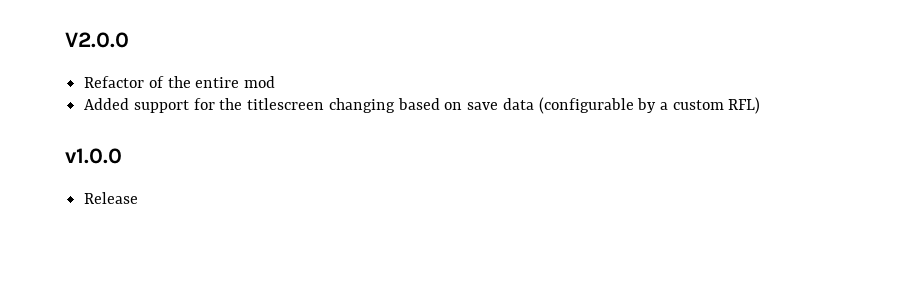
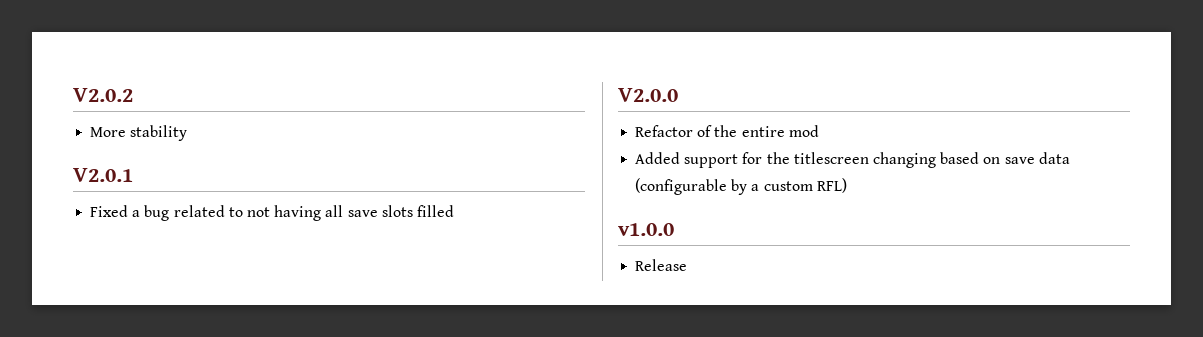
+ V2.0.2
+ More stability
+ V2.0.1
+ Fixed a bug related to not having all save slots filled

